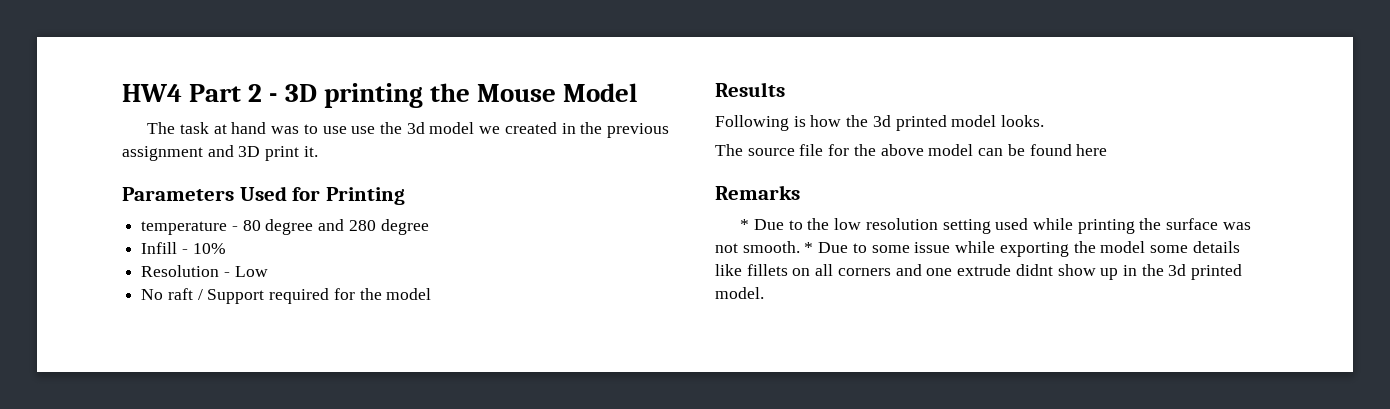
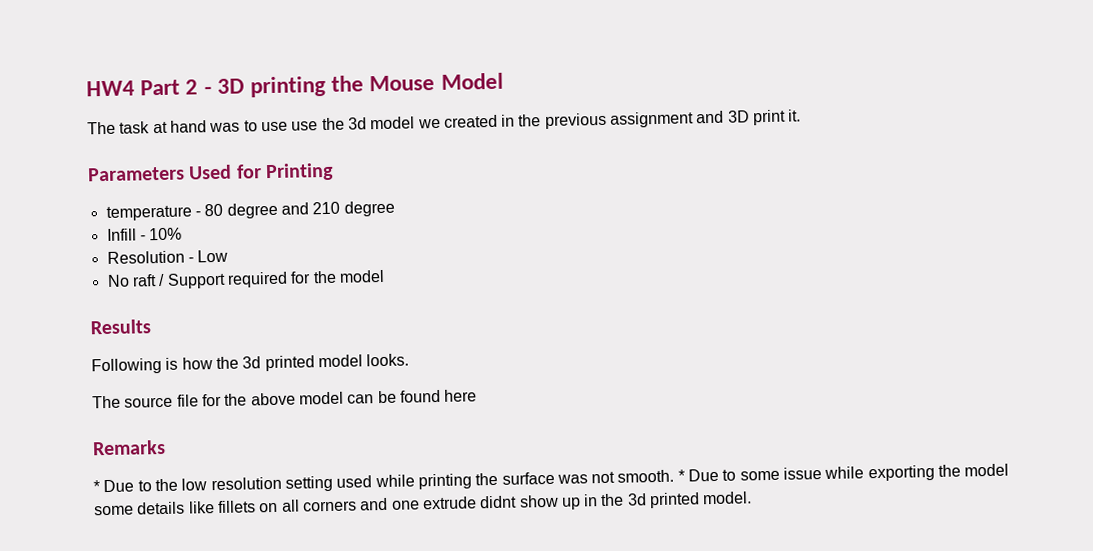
- temperature - 80 degree and 280 degree
+ temperature - 80 degree and 210 degree

